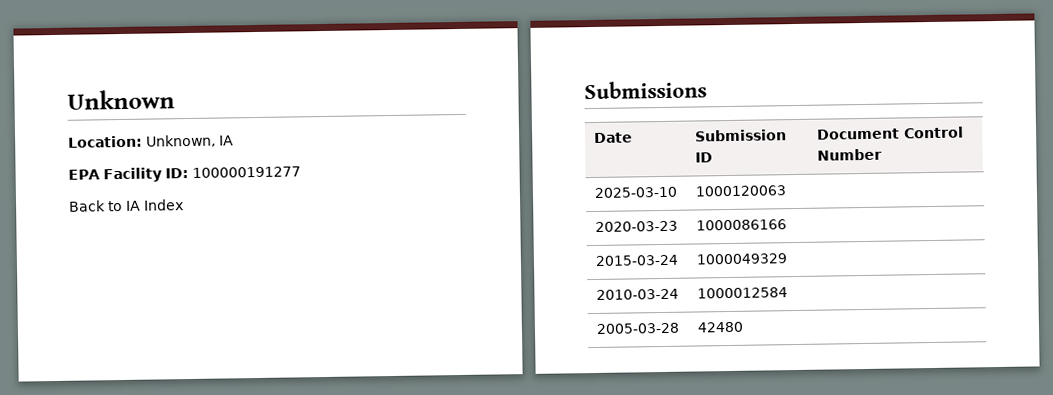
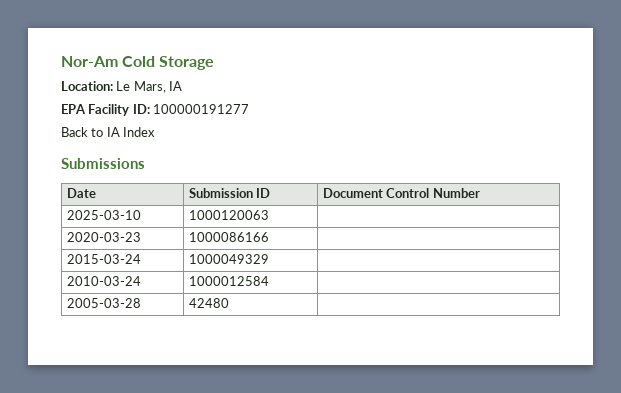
- Unknown
+ Nor-Am Cold Storage
- Location: Unknown, IA
+ Location: Le Mars, IA

